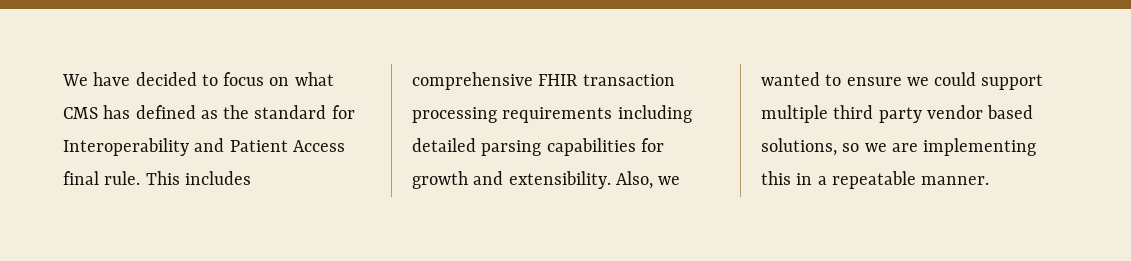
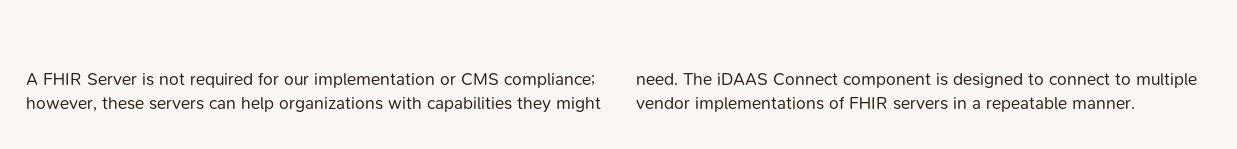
- We have decided to focus on what CMS has defined as the standard for Interoperability and Patient Access final rule. This includes comprehensive FHIR transaction processing requirements including detailed parsing capabilities for growth and extensibility. Also, we wanted to ensure we could support multiple third party vendor based solutions, so we are implementing this in a repeatable manner.
+ A FHIR Server is not required for our implementation or CMS compliance; however, these servers can help organizations with capabilities they might need. The iDAAS Connect component is designed to connect to multiple vendor implementations of FHIR servers in a repeatable manner.

